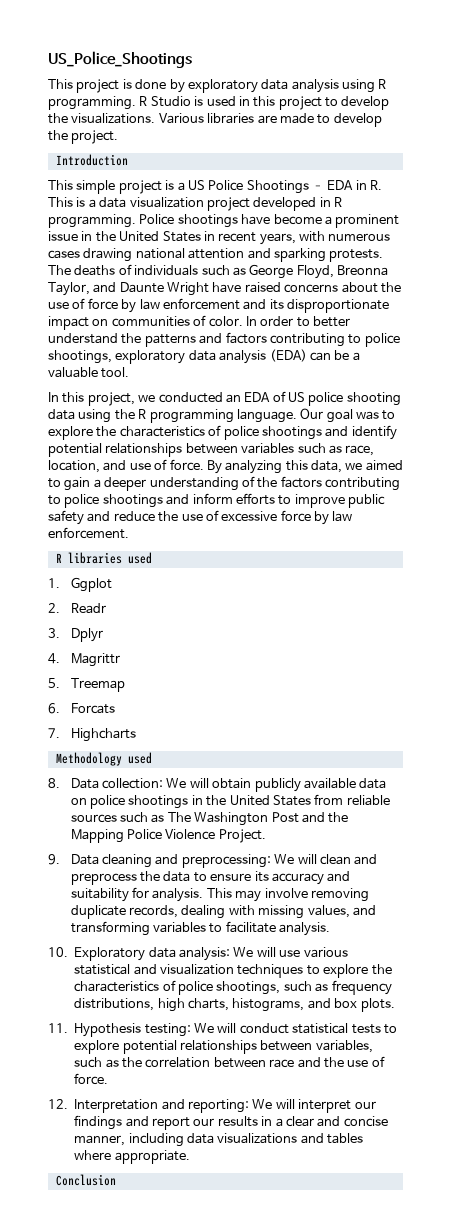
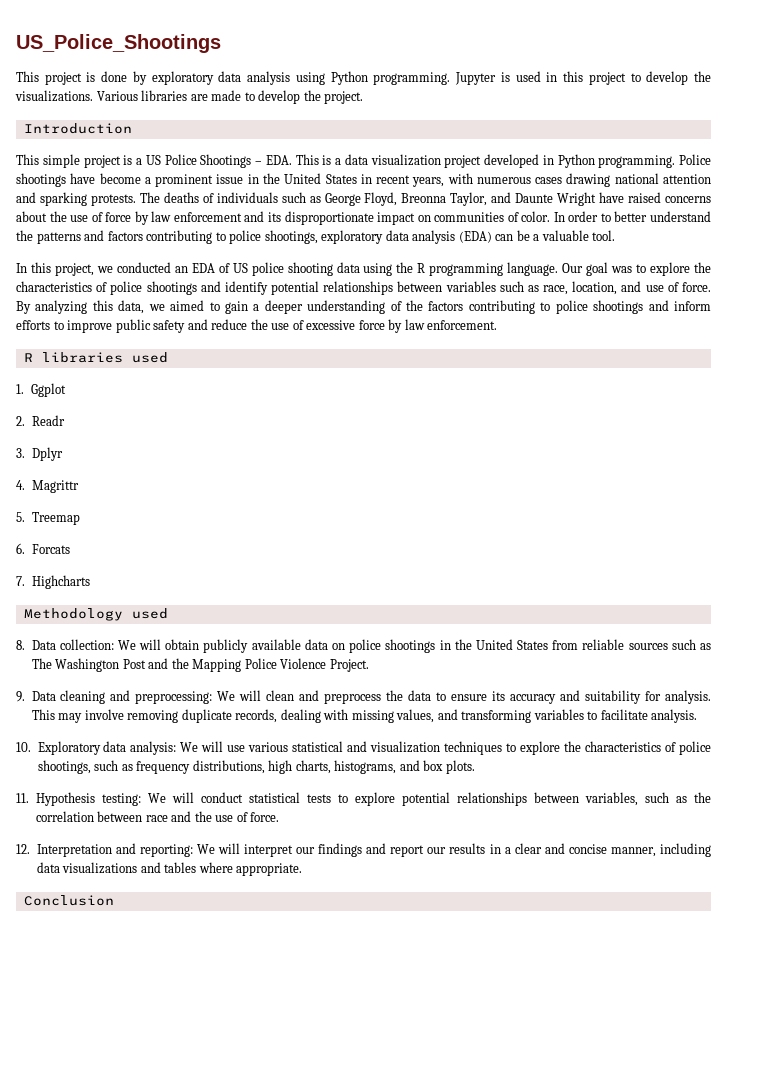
- This project is done by exploratory data analysis using R programming. R Studio is used in this project to develop the visualizations.
+ This project is done by exploratory data analysis using Python programming. Jupyter is used in this project to develop the visualizations.
- This simple project is a US Police Shootings – EDA in R. This is a data visualization project developed in R programming.
+ This simple project is a US Police Shootings – EDA. This is a data visualization project developed in Python programming.

